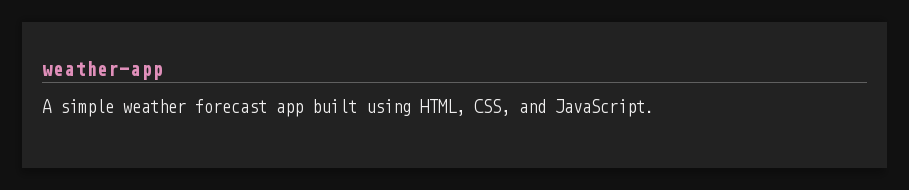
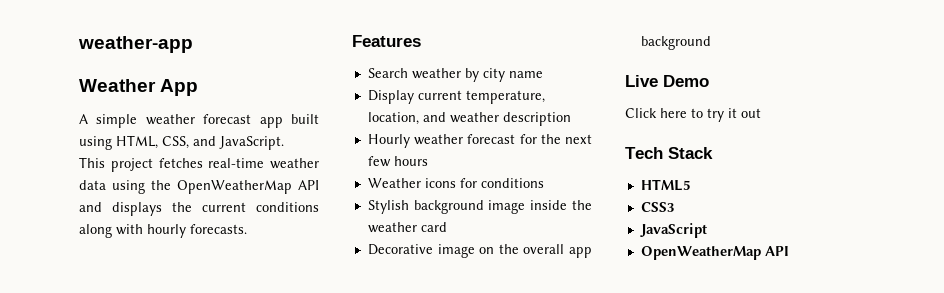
+ Weather App
+ This project fetches real-time weather data using the OpenWeatherMap API and displays the current conditions along with hourly forecasts.
+ Features
+ Search weather by city name
+ Display current temperature, location, and weather description
+ Hourly weather forecast for the next few hours
+ Weather icons for conditions
+ Stylish background image inside the weather card
+ Decorative image on the overall app background
+ Live Demo
+ Click here to try it out
+ Tech Stack
+ HTML5
+ CSS3
+ JavaScript
+ OpenWeatherMap API

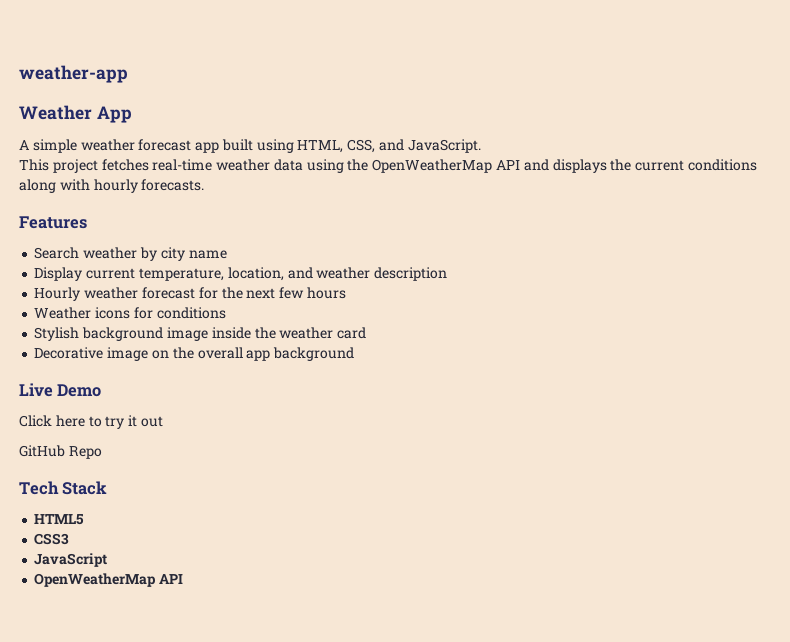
+ GitHub Repo

